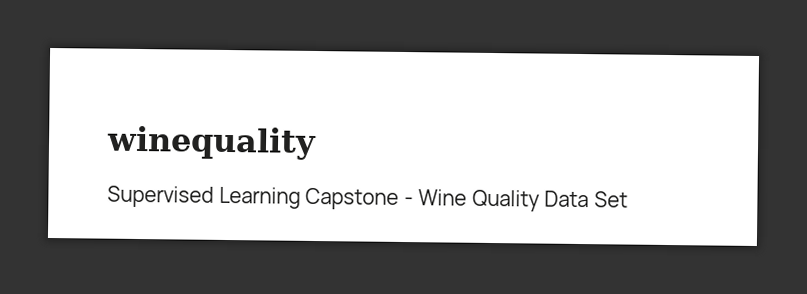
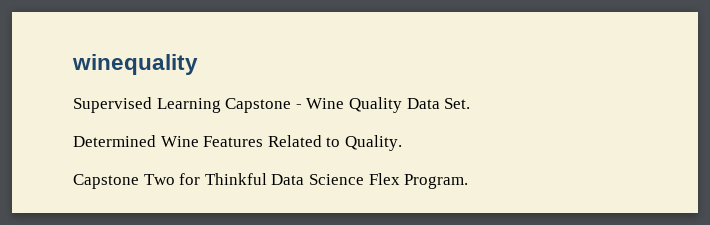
- Supervised Learning Capstone - Wine Quality Data Set
+ Supervised Learning Capstone - Wine Quality Data Set.
+ Determined Wine Features Related to Quality.
+ Capstone Two for Thinkful Data Science Flex Program.

